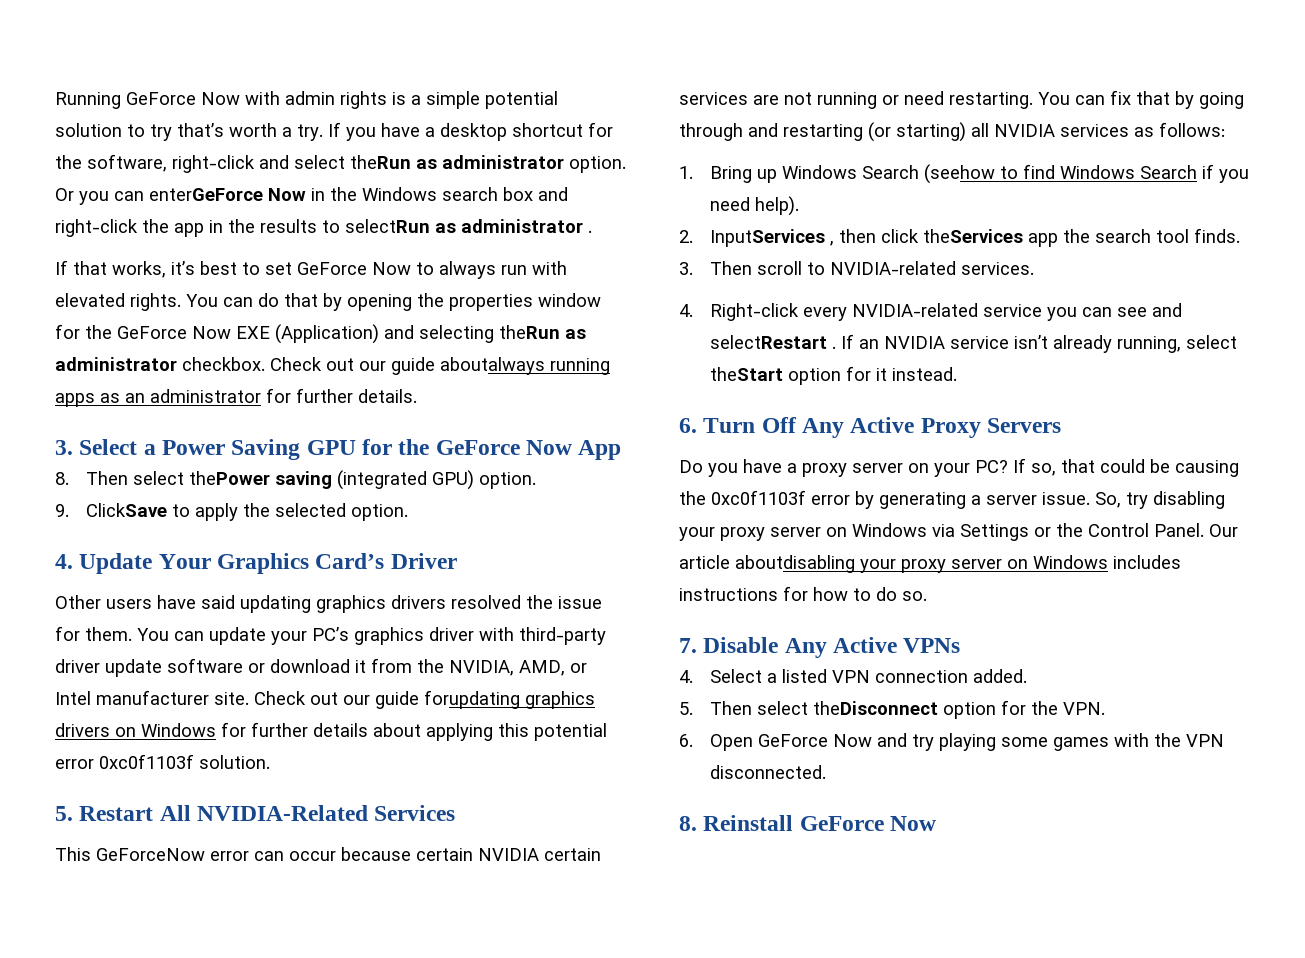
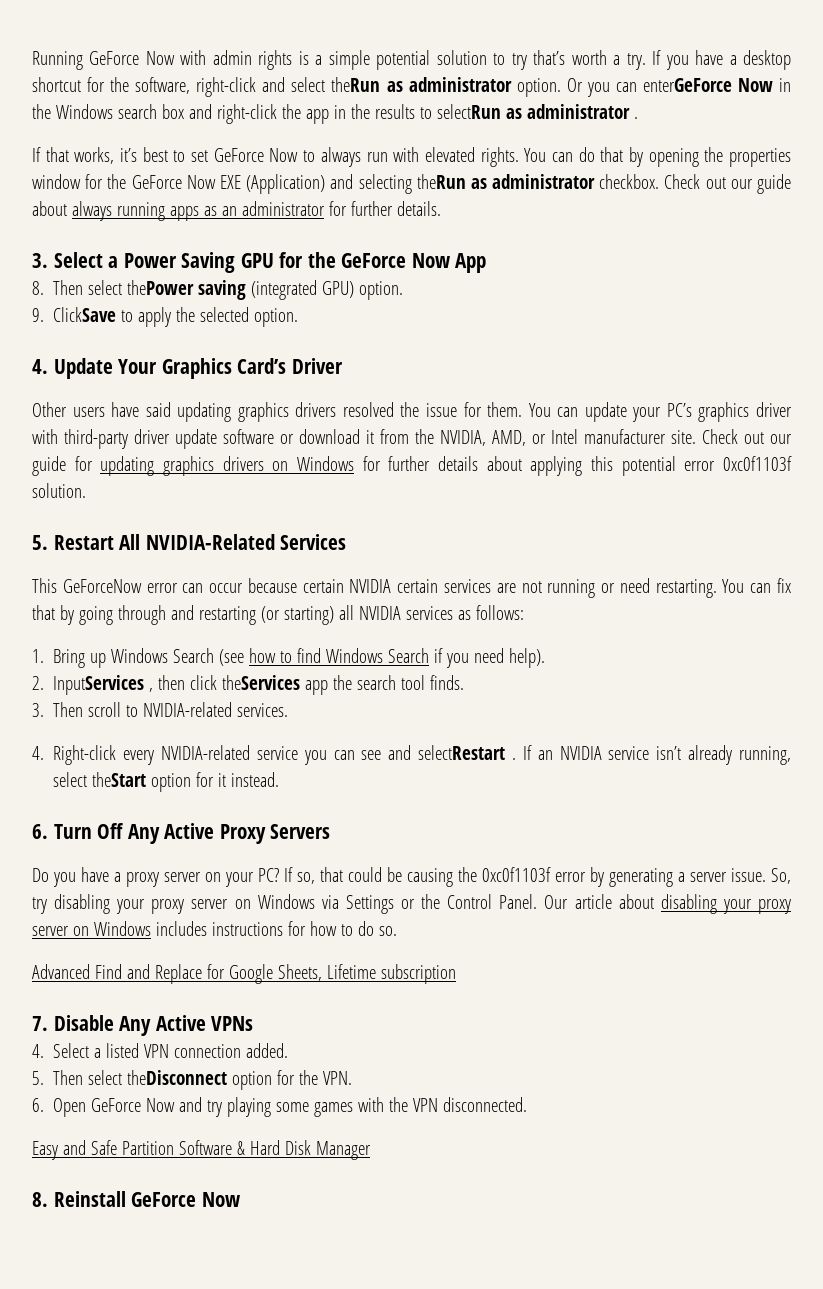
- Check out our guide aboutalways running apps as an administrator for further details.
+ Check out our guide about always running apps as an administrator for further details.
- Check out our guide forupdating graphics drivers on Windows for further details about applying this potential error 0xc0f1103f solution.
+ Check out our guide for updating graphics drivers on Windows for further details about applying this potential error 0xc0f1103f solution.
- 1. Bring up Windows Search (seehow to find Windows Search if you need help).
+ 1. Bring up Windows Search (see how to find Windows Search if you need help).
- Our article aboutdisabling your proxy server on Windows includes instructions for how to do so.
+ Our article about disabling your proxy server on Windows includes instructions for how to do so.
+ Advanced Find and Replace for Google Sheets, Lifetime subscription
+ Easy and Safe Partition Software & Hard Disk Manager

